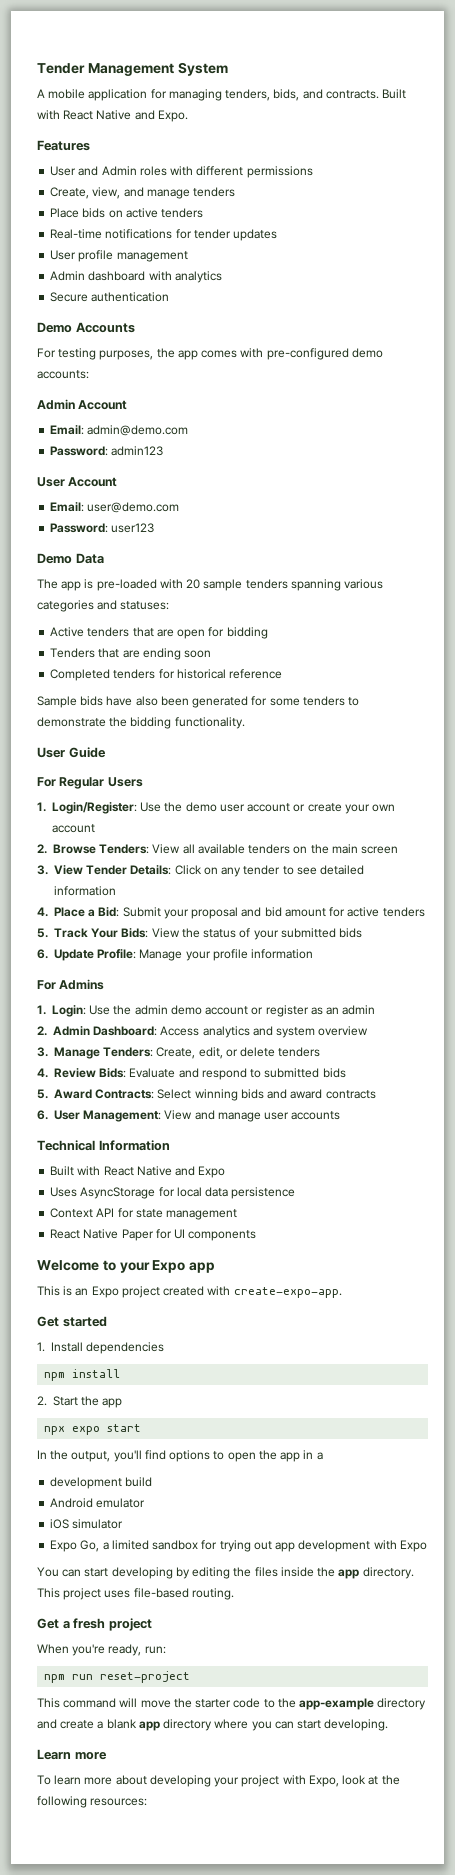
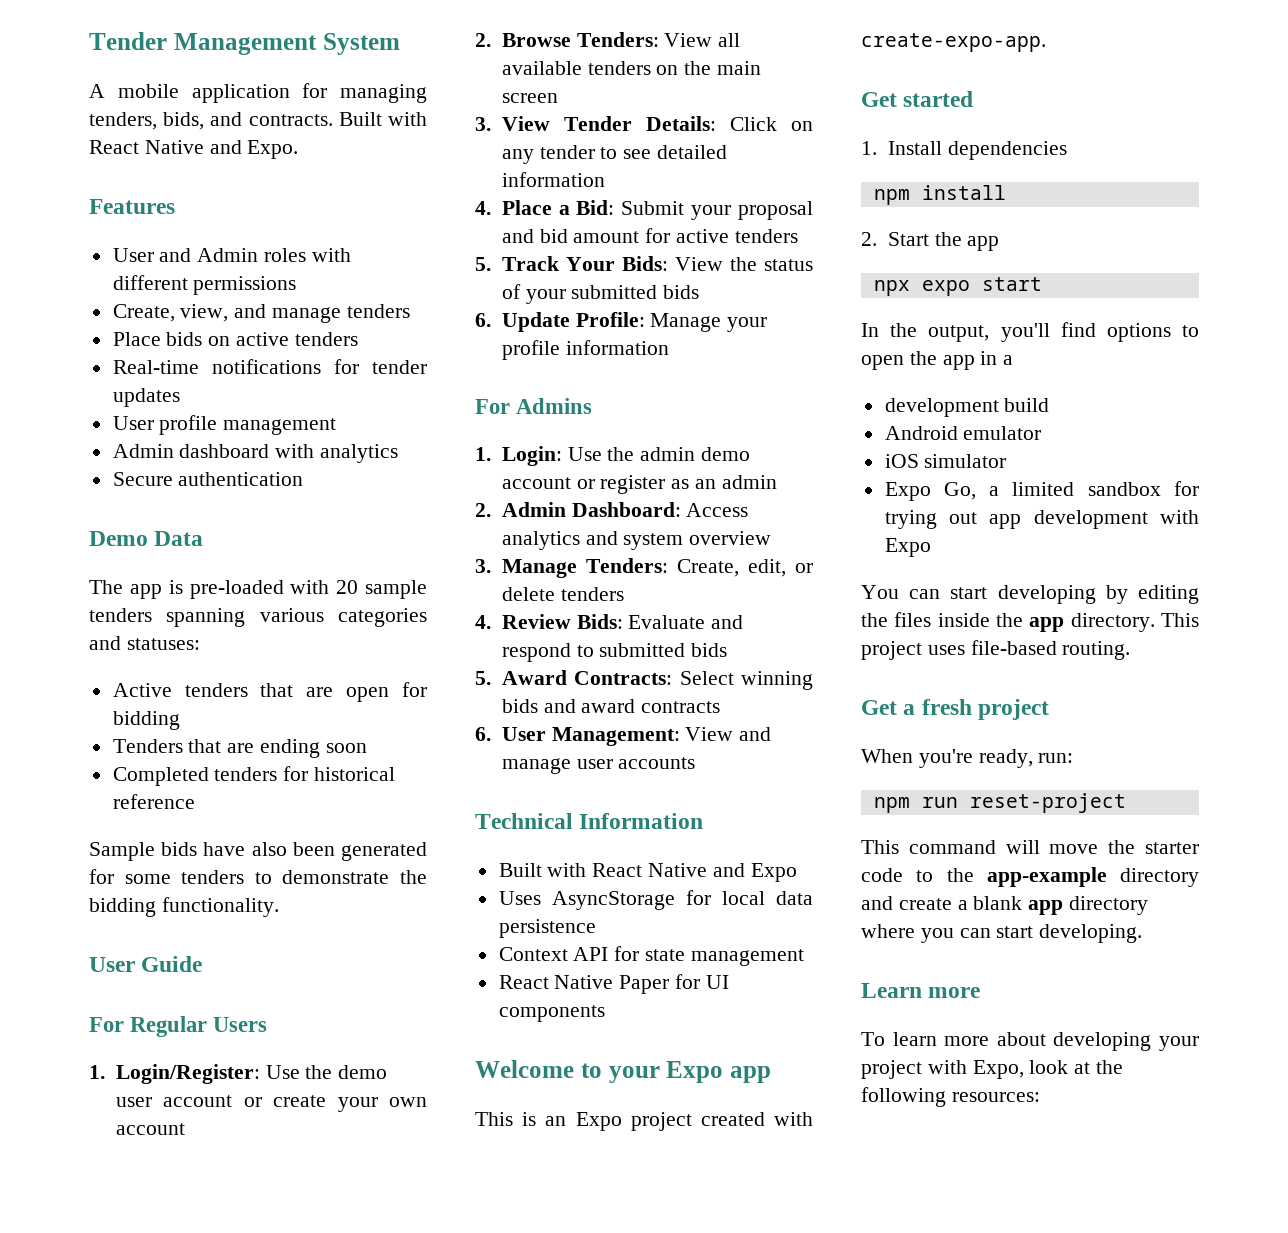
- Demo Accounts
- For testing purposes, the app comes with pre-configured demo accounts:
- Admin Account
- Email: admin@demo.com
- Password: admin123
- User Account
- Email: user@demo.com
- Password: user123

